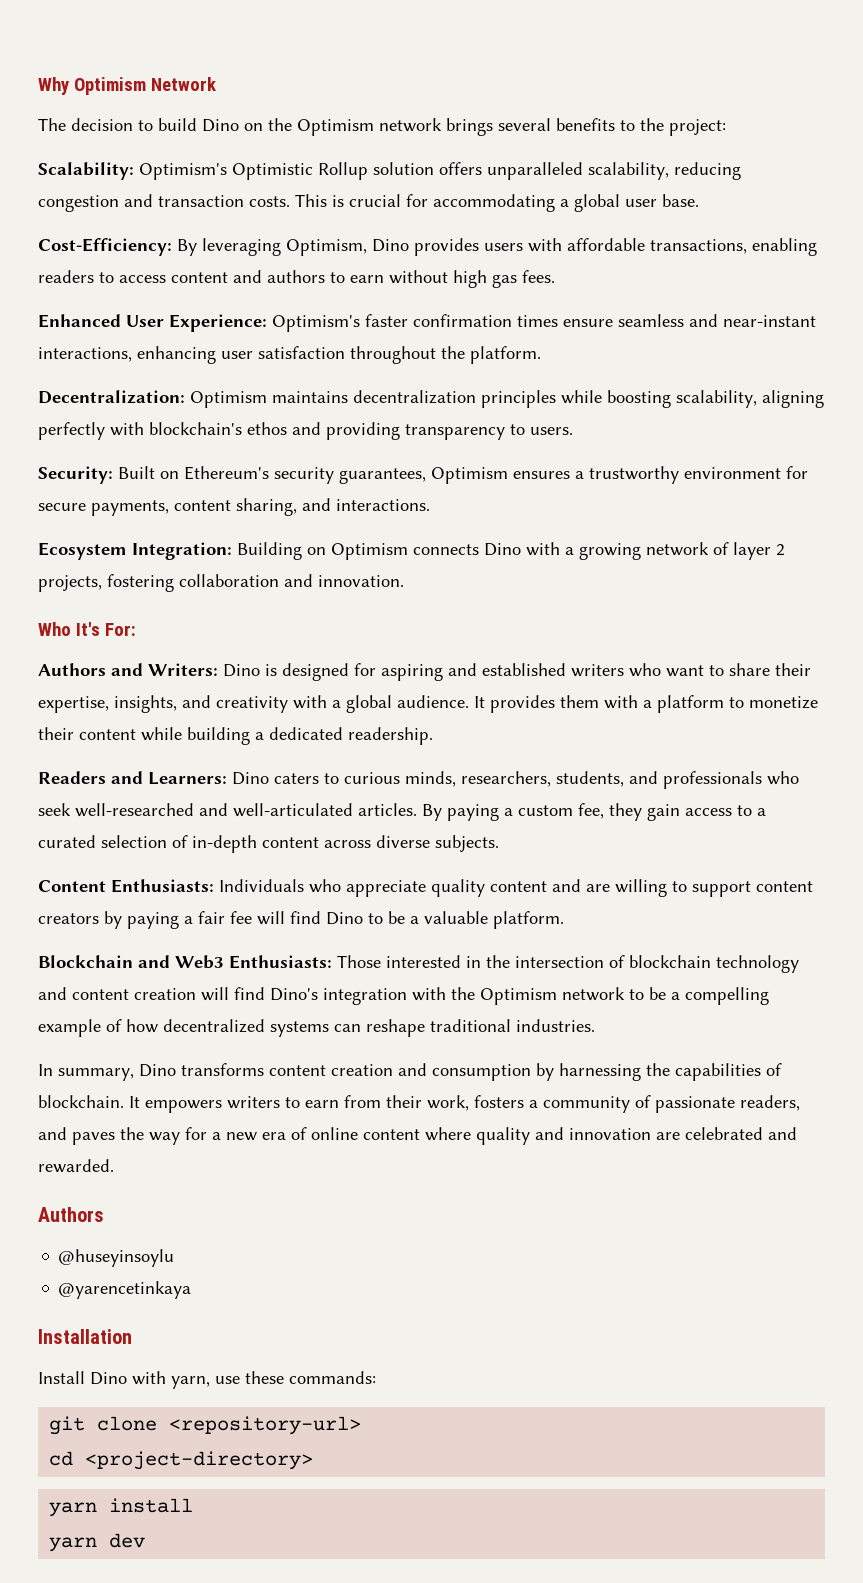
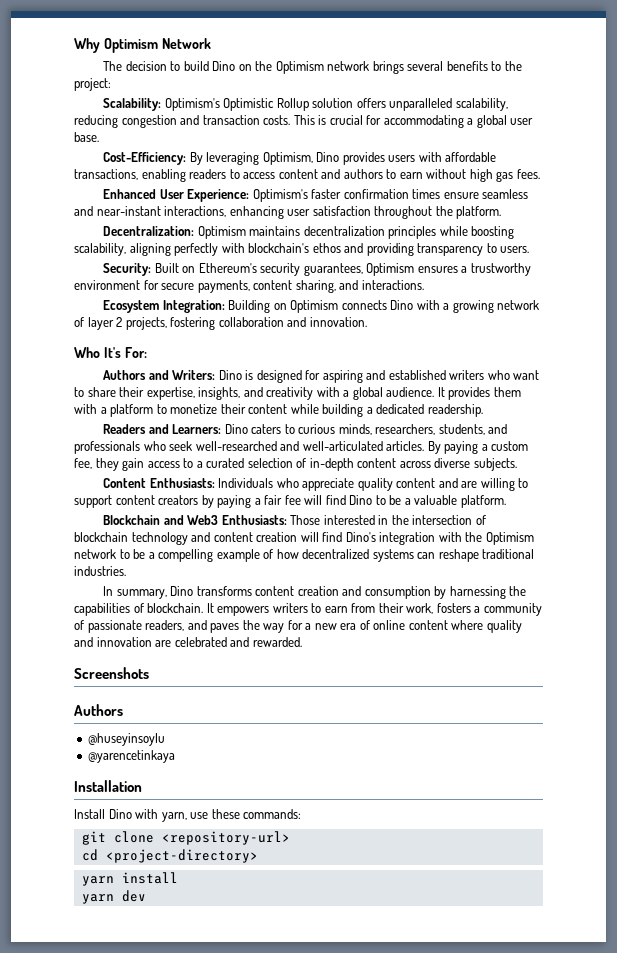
+ Screenshots

